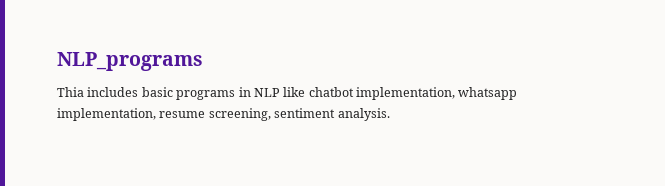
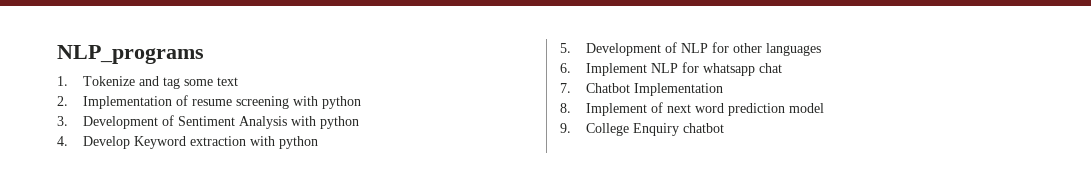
- Thia includes basic programs in NLP like chatbot implementation, whatsapp implementation, resume screening, sentiment analysis.
+ 1. Tokenize and tag some text
+ 2. Implementation of resume screening with python
+ 3. Development of Sentiment Analysis with python
+ 4. Develop Keyword extraction with python
+ 5. Development of NLP for other languages
+ 6. Implement NLP for whatsapp chat
+ 7. Chatbot Implementation
+ 8. Implement of next word prediction model
+ 9. College Enquiry chatbot

